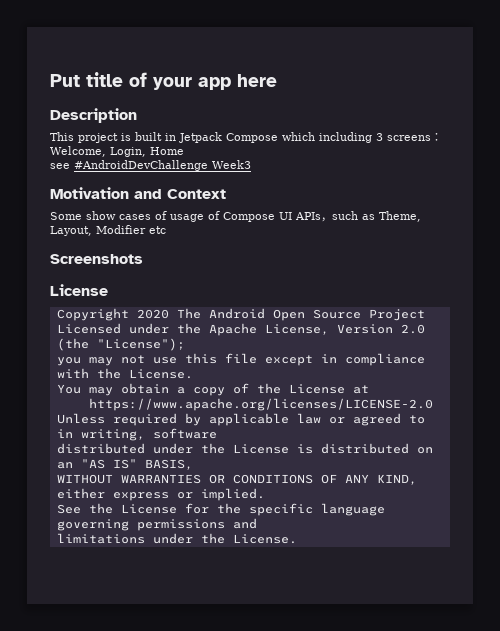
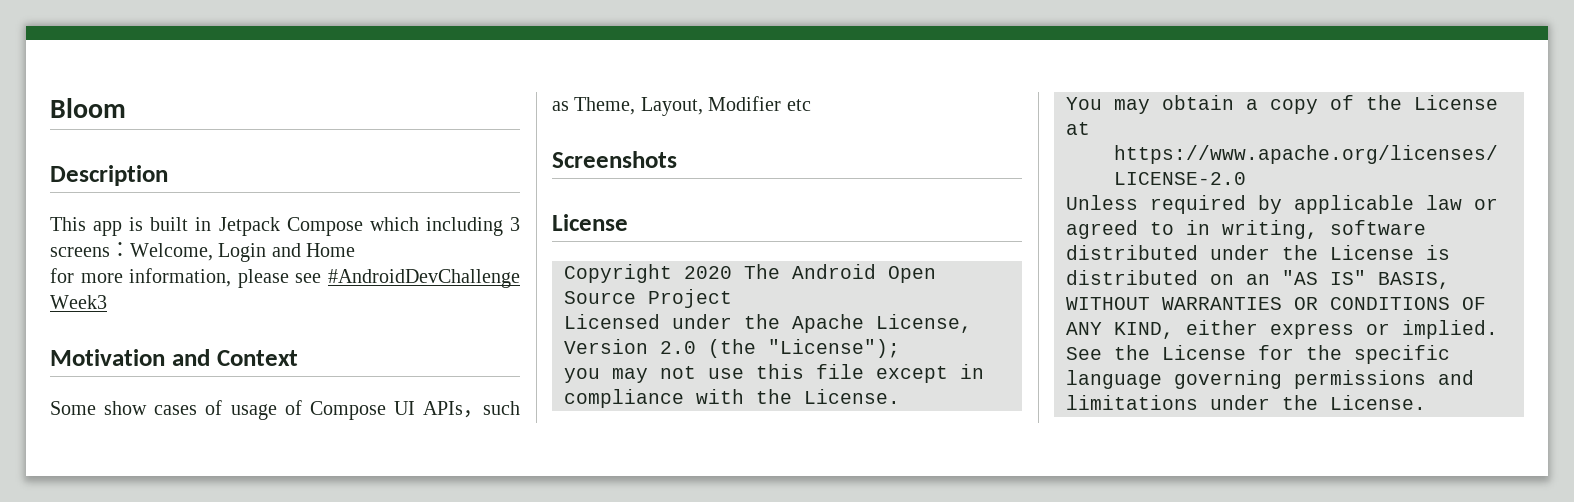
- Put title of your app here
+ Bloom
- This project is built in Jetpack Compose which including 3 screens：Welcome, Login, Home
+ This app is built in Jetpack Compose which including 3 screens：Welcome, Login and Home
- see #AndroidDevChallenge Week3
+ for more information, please see #AndroidDevChallenge Week3

